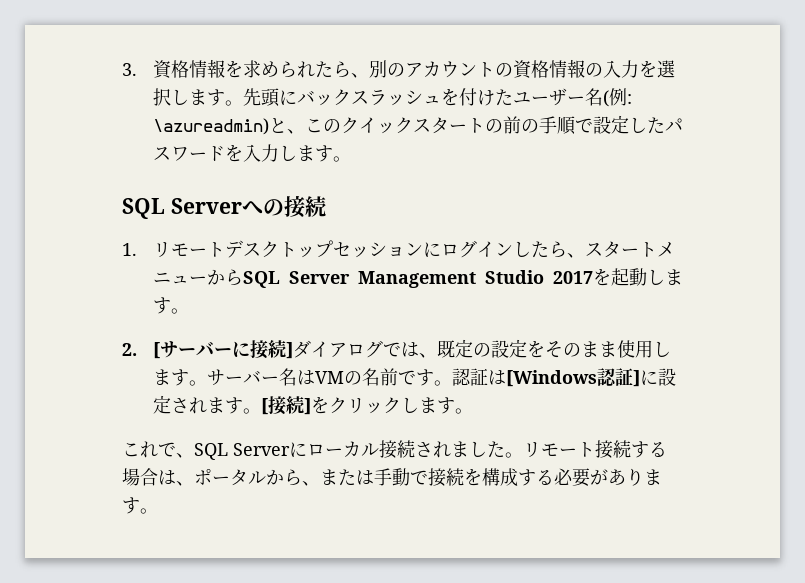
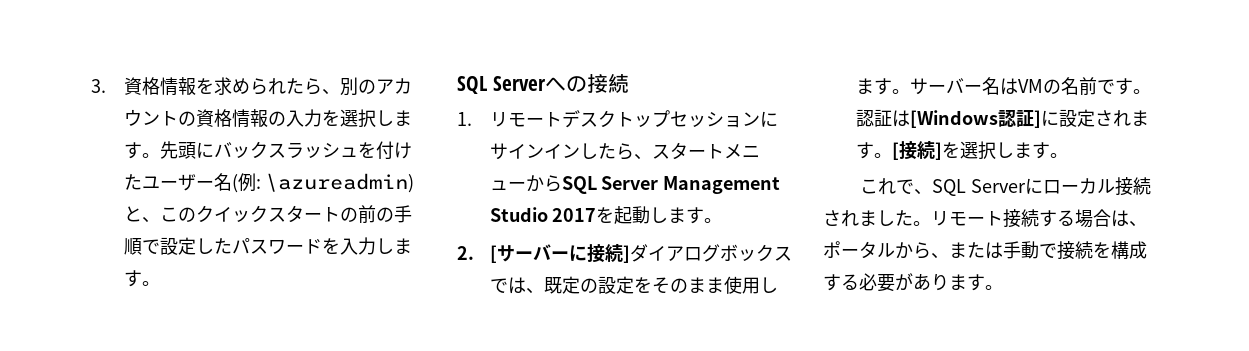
- 1.リモートデスクトップセッションにログインしたら、スタートメニューからSQL Server Management Studio 2017を起動します。
+ 1.リモートデスクトップセッションにサインインしたら、スタートメニューからSQL Server Management Studio 2017を起動します。
- 2. [サーバーに接続]ダイアログでは、既定の設定をそのまま使用します。
+ 2. [サーバーに接続]ダイアログボックスでは、既定の設定をそのまま使用します。
- [接続]をクリックします。
+ [接続]を選択します。

